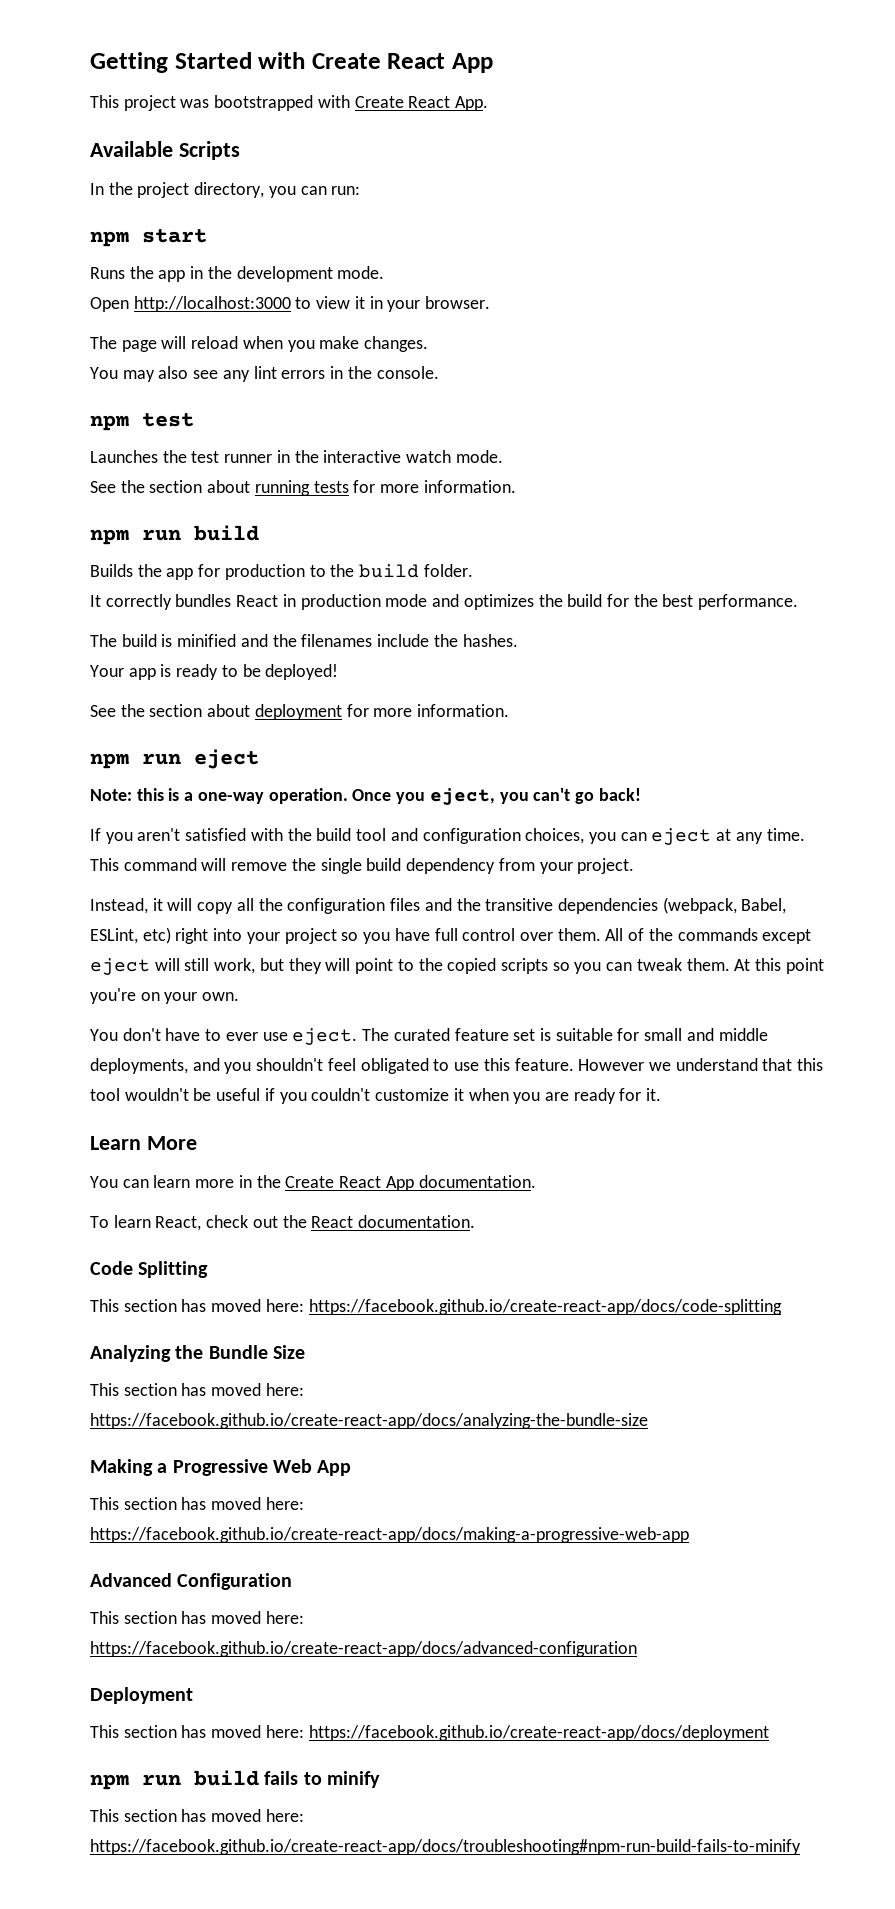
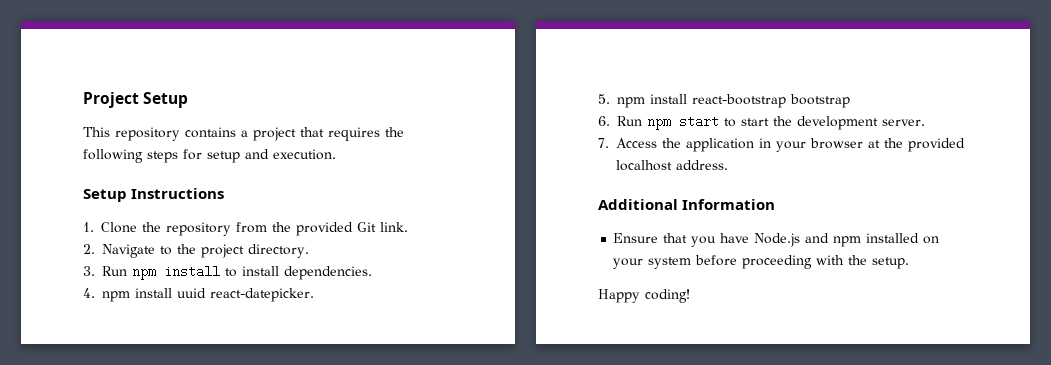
- Getting Started with Create React App
- This project was bootstrapped with Create React App.
- Available Scripts
- In the project directory, you can run:
- npm start
- Runs the app in the development mode.
- Open http://localhost:3000 to view it in your browser.
- The page will reload when you make changes.
- You may also see any lint errors in the console.
- npm test
- Launches the test runner in the interactive watch mode.
- See the section about running tests for more information.
- npm run build
- Builds the app for production to the build folder.
- It correctly bundles React in production mode and optimizes the build for the best performance.
- The build is minified and the filenames include the hashes.
- Your app is ready to be deployed!
- See the section about deployment for more information.
- npm run eject
- Note: this is a one-way operation. Once you eject, you can't go back!
- If you aren't satisfied with the build tool and configuration choices, you can eject at any time. This command will remove the single build dependency from your project.
- Instead, it will copy all the configuration files and the transitive dependencies (webpack, Babel, ESLint, etc) right into your project so you have full control over them. All of the commands except eject will still work, but they will point to the copied scripts so you can tweak them. At this point you're on your own.
- You don't have to ever use eject. The curated feature set is suitable for small and middle deployments, and you shouldn't feel obligated to use this feature. However we understand that this tool wouldn't be useful if you couldn't customize it when you are ready for it.
- Learn More
- You can learn more in the Create React App documentation.
- To learn React, check out the React documentation.
- Code Splitting
- This section has moved here: https://facebook.github.io/create-react-app/docs/code-splitting
- Analyzing the Bundle Size
- This section has moved here: https://facebook.github.io/create-react-app/docs/analyzing-the-bundle-size
- Making a Progressive Web App
- This section has moved here: https://facebook.github.io/create-react-app/docs/making-a-progressive-web-app
- Advanced Configuration
- This section has moved here: https://facebook.github.io/create-react-app/docs/advanced-configuration
- Deployment
- This section has moved here: https://facebook.github.io/create-react-app/docs/deployment
- npm run build fails to minify
- This section has moved here: https://facebook.github.io/create-react-app/docs/troubleshooting#npm-run-build-fails-to-minify
+ Project Setup
+ This repository contains a project that requires the following steps for setup and execution.
+ Setup Instructions
+ 1. Clone the repository from the provided Git link.
+ 2. Navigate to the project directory.
+ 3. Run npm install to install dependencies.
+ 4. npm install uuid react-datepicker.
+ 5. npm install react-bootstrap bootstrap
+ 6. Run npm start to start the development server.
+ 7. Access the application in your browser at the provided localhost address.
+ Additional Information
+ Ensure that you have Node.js and npm installed on your system before proceeding with the setup.
+ Happy coding!

